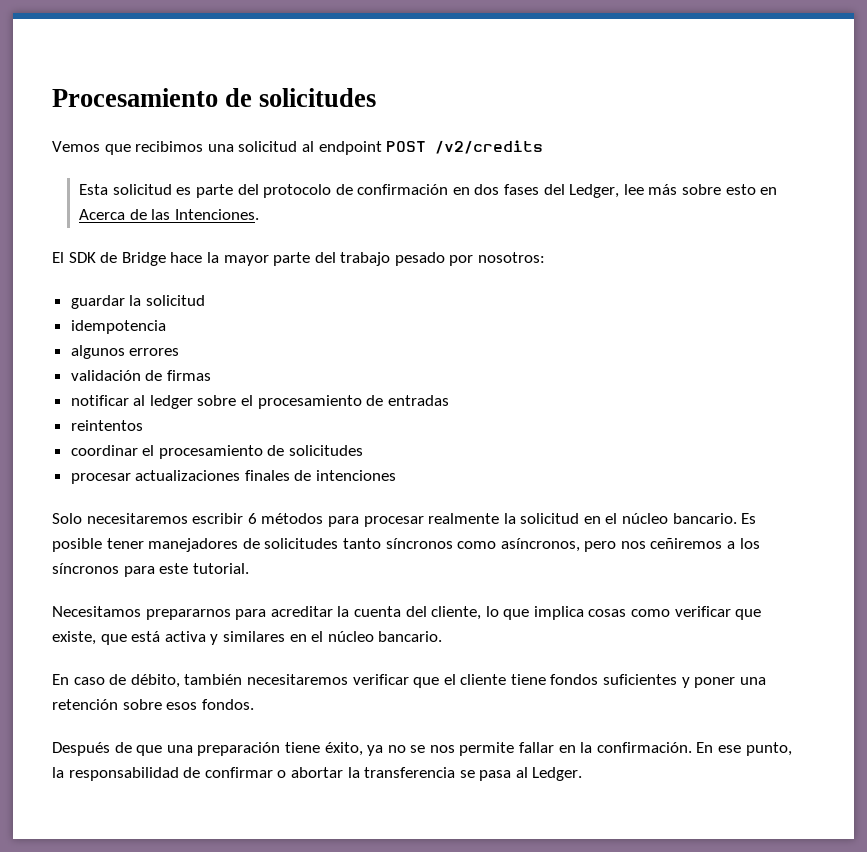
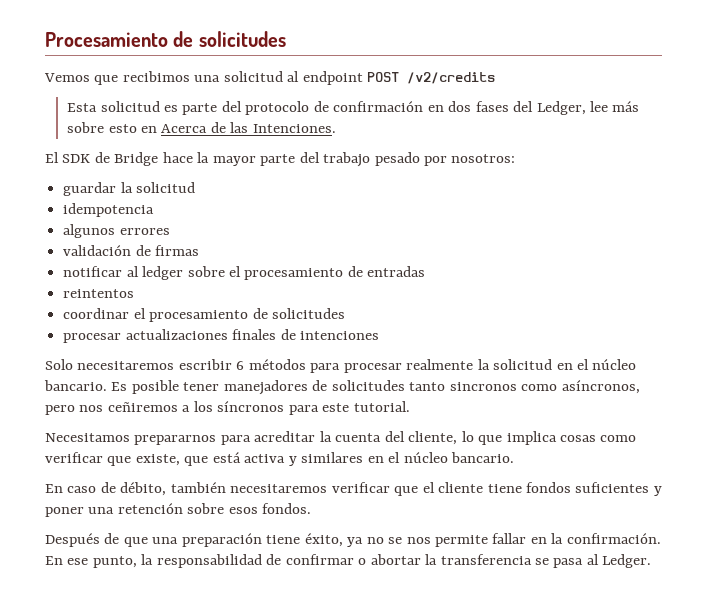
- Es posible tener manejadores de solicitudes tanto síncronos como asíncronos, pero nos ceñiremos a los síncronos para este tutorial.
+ Es posible tener manejadores de solicitudes tanto sincronos como asíncronos, pero nos ceñiremos a los síncronos para este tutorial.

